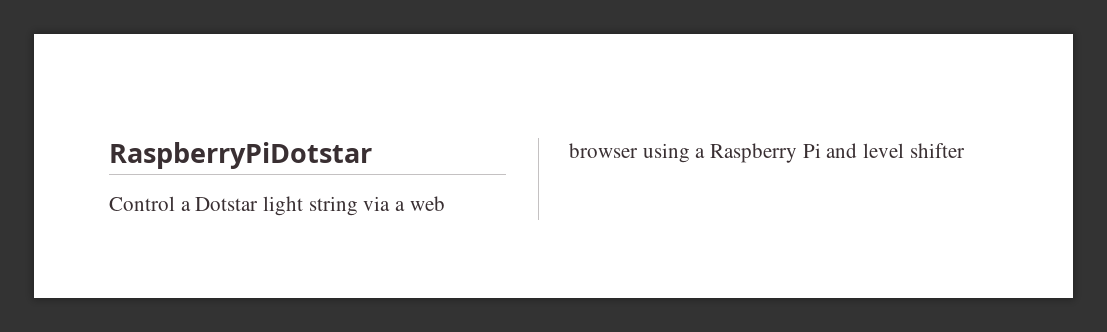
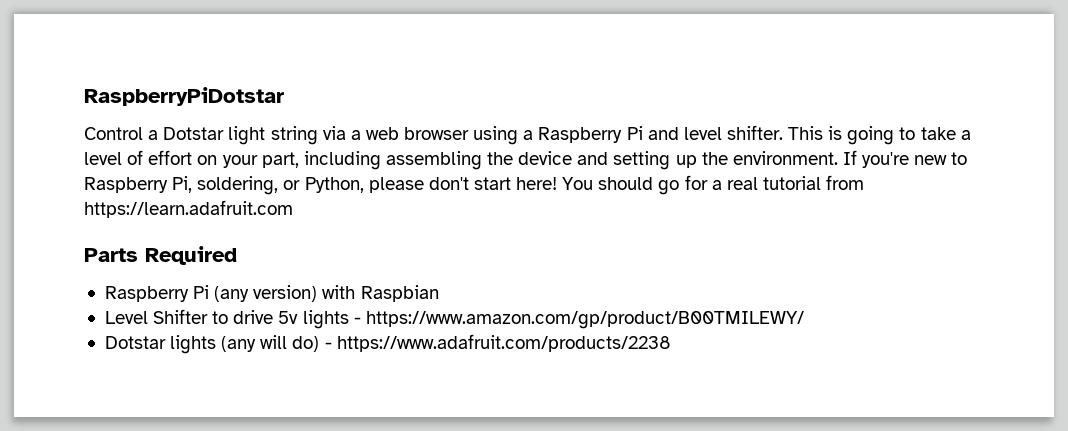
- Control a Dotstar light string via a web browser using a Raspberry Pi and level shifter
+ Control a Dotstar light string via a web browser using a Raspberry Pi and level shifter. This is going to take a level of effort on your part, including assembling the device and setting up the environment. If you're new to Raspberry Pi, soldering, or Python, please don't start here! You should go for a real tutorial from https://learn.adafruit.com
+ Parts Required
+ Raspberry Pi (any version) with Raspbian
+ Level Shifter to drive 5v lights - https://www.amazon.com/gp/product/B00TMILEWY/
+ Dotstar lights (any will do) - https://www.adafruit.com/products/2238

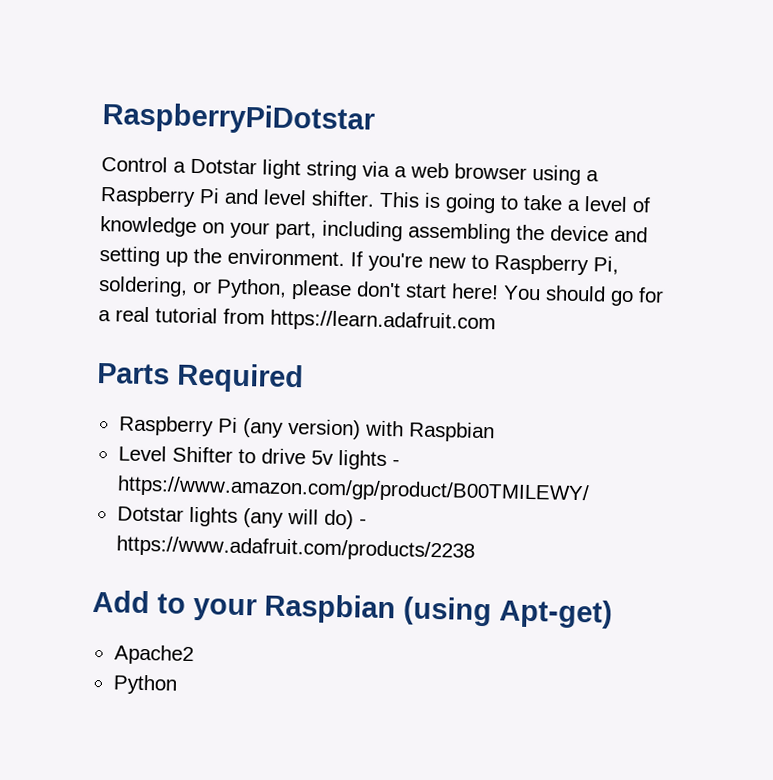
- This is going to take a level of effort on your part, including assembling the device and setting up the environment.
+ This is going to take a level of knowledge on your part, including assembling the device and setting up the environment.
+ Add to your Raspbian (using Apt-get)
+ Apache2
+ Python

